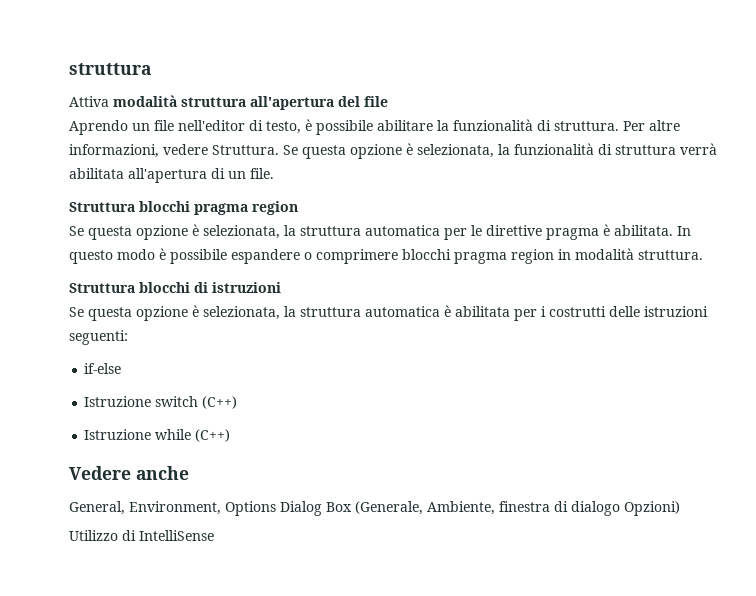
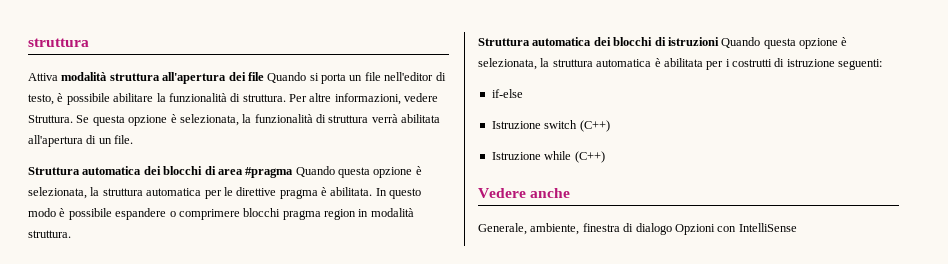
- Attiva modalità struttura all'apertura del file
- Aprendo un file nell'editor di testo, è possibile abilitare la funzionalità di struttura.
+ Attiva modalità struttura all'apertura dei file Quando si porta un file nell'editor di testo, è possibile abilitare la funzionalità di struttura.
- Struttura blocchi pragma region
- Se questa opzione è selezionata, la struttura automatica per le direttive pragma è abilitata.
+ Struttura automatica dei blocchi di area #pragma Quando questa opzione è selezionata, la struttura automatica per le direttive pragma è abilitata.
- Struttura blocchi di istruzioni
- Se questa opzione è selezionata, la struttura automatica è abilitata per i costrutti delle istruzioni seguenti:
+ Struttura automatica dei blocchi di istruzioni Quando questa opzione è selezionata, la struttura automatica è abilitata per i costrutti di istruzione seguenti:
- General, Environment, Options Dialog Box (Generale, Ambiente, finestra di dialogo Opzioni)
- Utilizzo di IntelliSense
+ Generale, ambiente, finestra di dialogo Opzioni con IntelliSense

